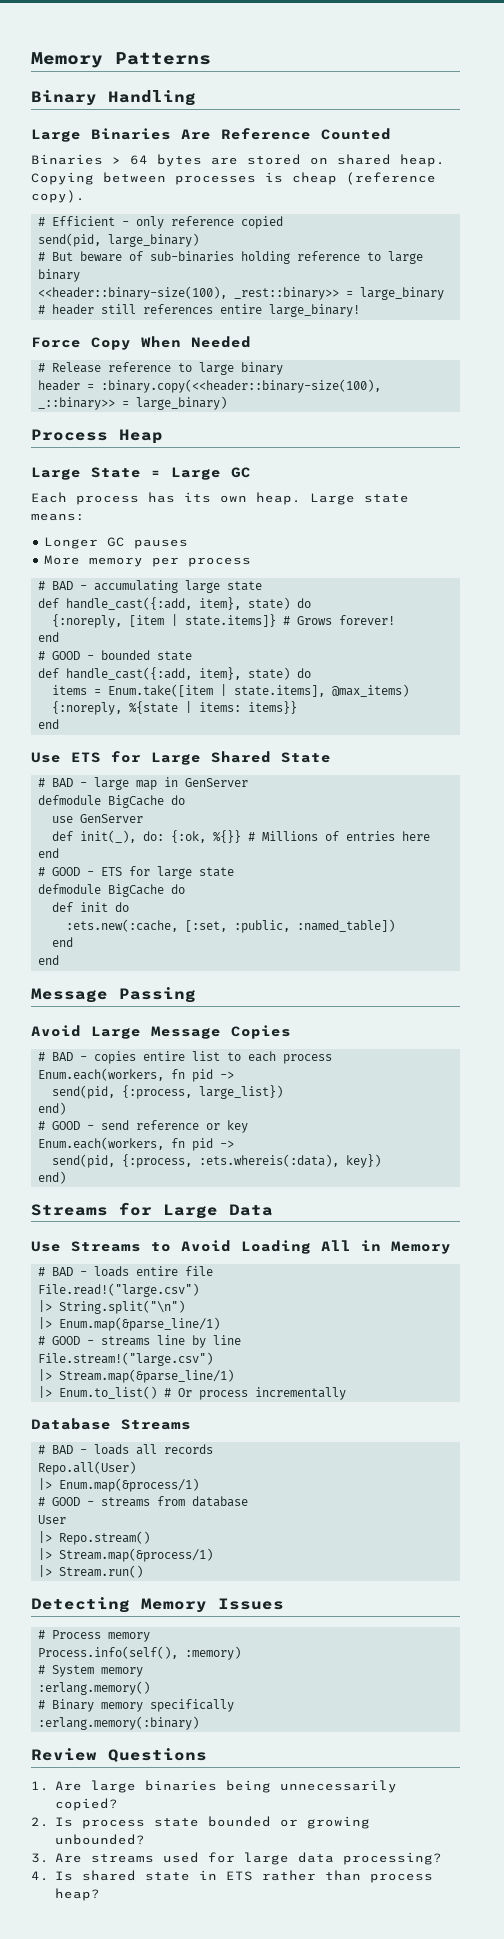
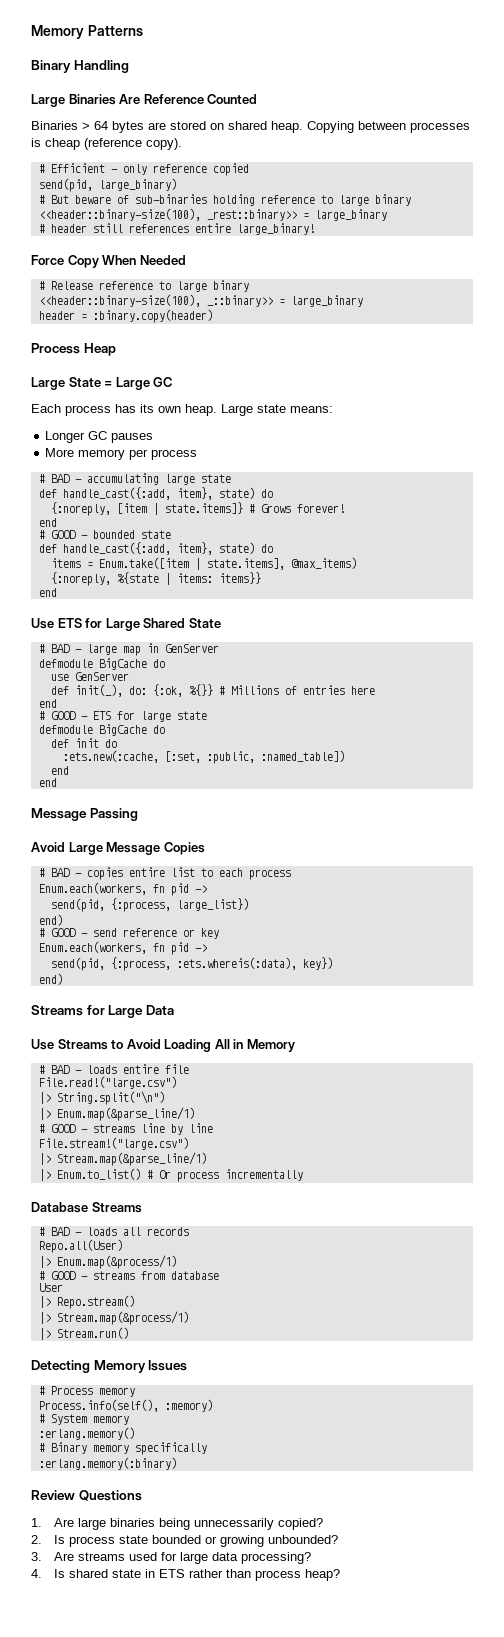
- header = :binary.copy(<<header::binary-size(100), _::binary>> = large_binary)
+ <<header::binary-size(100), _::binary>> = large_binary
+ header = :binary.copy(header)

